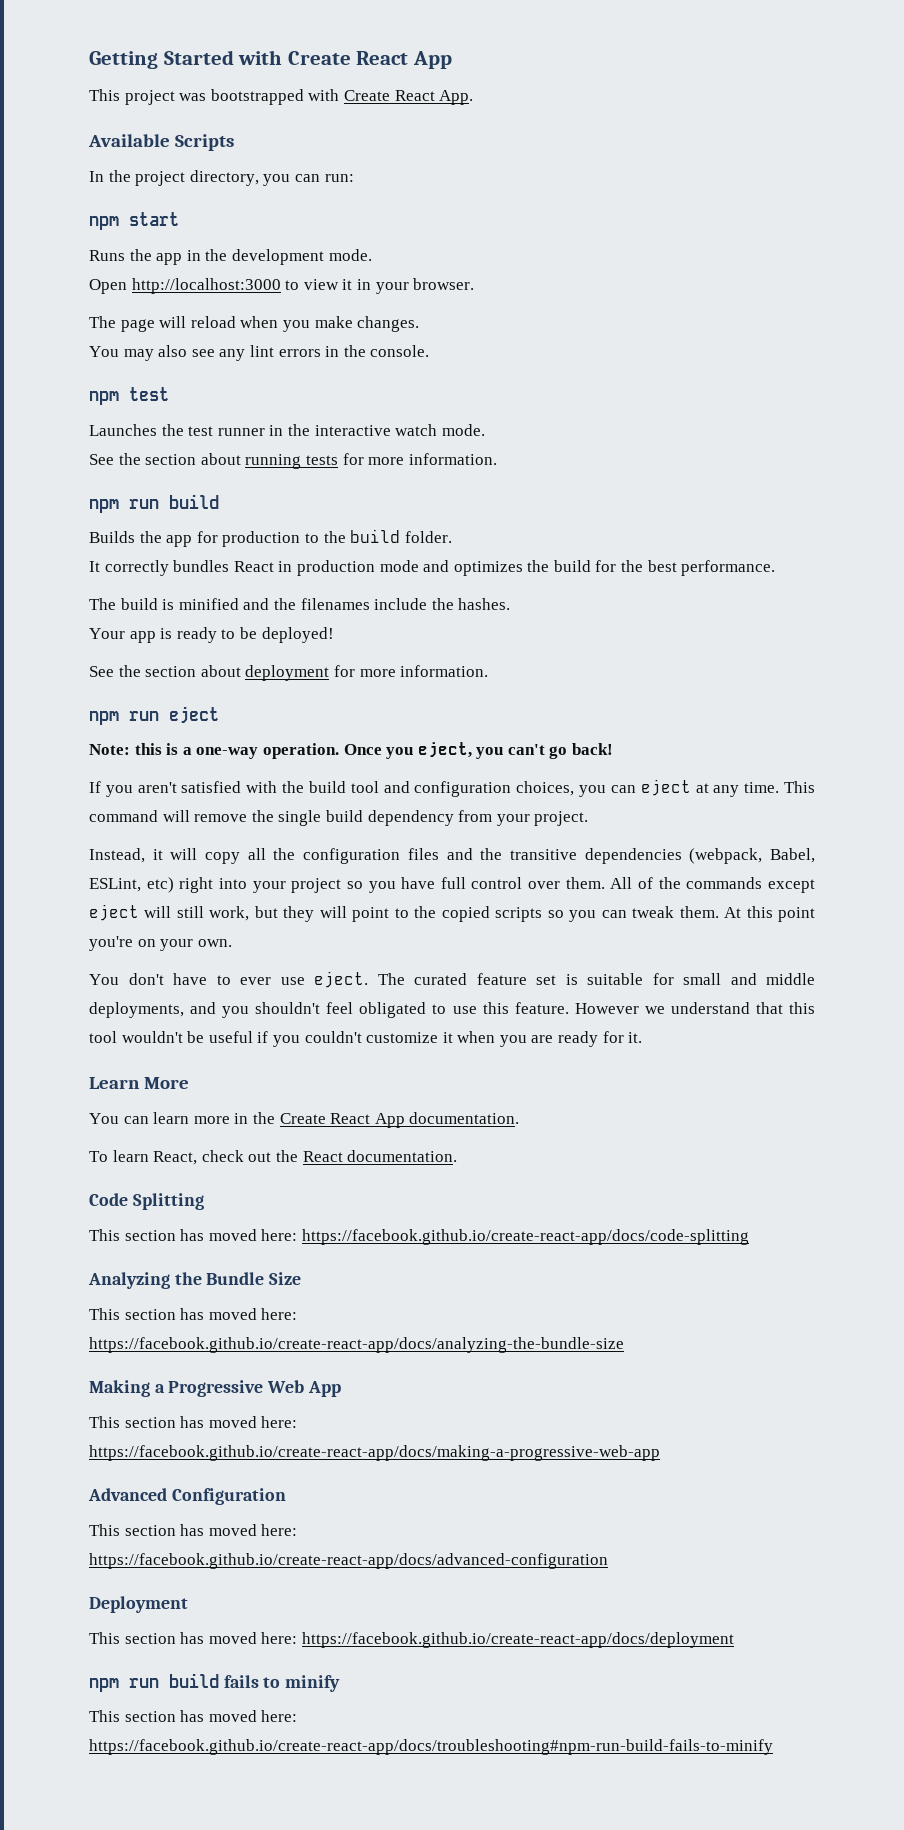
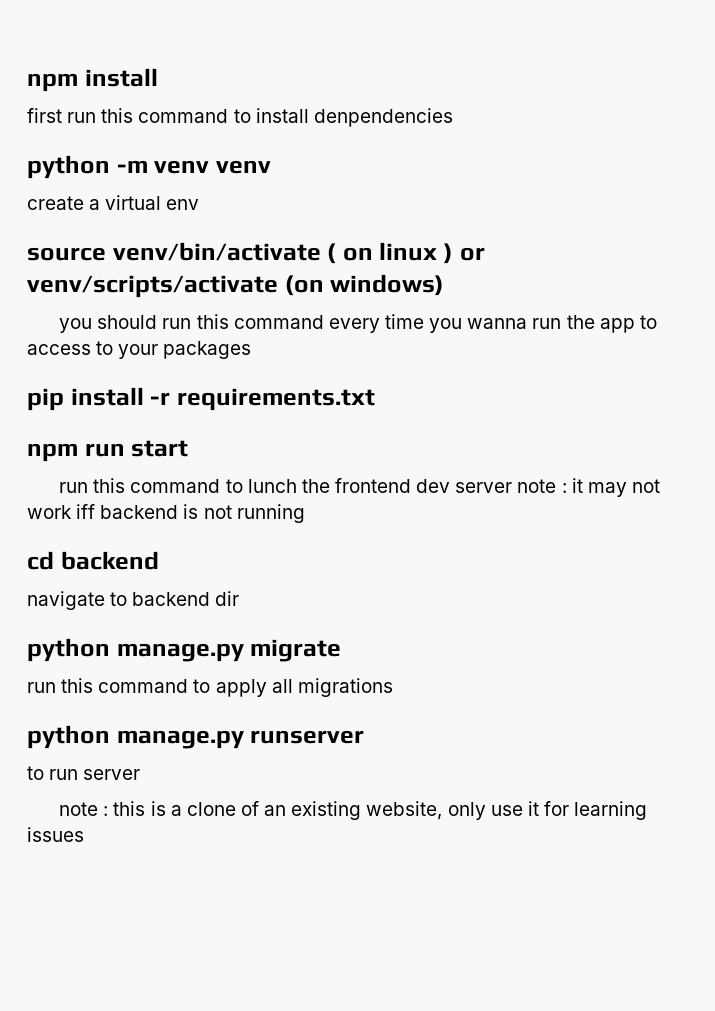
- Getting Started with Create React App
- This project was bootstrapped with Create React App.
- Available Scripts
- In the project directory, you can run:
- npm start
- Runs the app in the development mode.
- Open http://localhost:3000 to view it in your browser.
- The page will reload when you make changes.
- You may also see any lint errors in the console.
- npm test
- Launches the test runner in the interactive watch mode.
- See the section about running tests for more information.
- npm run build
- Builds the app for production to the build folder.
- It correctly bundles React in production mode and optimizes the build for the best performance.
- The build is minified and the filenames include the hashes.
- Your app is ready to be deployed!
- See the section about deployment for more information.
- npm run eject
- Note: this is a one-way operation. Once you eject, you can't go back!
- If you aren't satisfied with the build tool and configuration choices, you can eject at any time. This command will remove the single build dependency from your project.
- Instead, it will copy all the configuration files and the transitive dependencies (webpack, Babel, ESLint, etc) right into your project so you have full control over them. All of the commands except eject will still work, but they will point to the copied scripts so you can tweak them. At this point you're on your own.
- You don't have to ever use eject. The curated feature set is suitable for small and middle deployments, and you shouldn't feel obligated to use this feature. However we understand that this tool wouldn't be useful if you couldn't customize it when you are ready for it.
- Learn More
- You can learn more in the Create React App documentation.
- To learn React, check out the React documentation.
- Code Splitting
- This section has moved here: https://facebook.github.io/create-react-app/docs/code-splitting
- Analyzing the Bundle Size
- This section has moved here: https://facebook.github.io/create-react-app/docs/analyzing-the-bundle-size
- Making a Progressive Web App
- This section has moved here: https://facebook.github.io/create-react-app/docs/making-a-progressive-web-app
- Advanced Configuration
- This section has moved here: https://facebook.github.io/create-react-app/docs/advanced-configuration
- Deployment
- This section has moved here: https://facebook.github.io/create-react-app/docs/deployment
- npm run build fails to minify
- This section has moved here: https://facebook.github.io/create-react-app/docs/troubleshooting#npm-run-build-fails-to-minify
+ npm install
+ first run this command to install denpendencies
+ python -m venv venv
+ create a virtual env
+ source venv/bin/activate ( on linux ) or venv/scripts/activate (on windows)
+ you should run this command every time you wanna run the app to access to your packages
+ pip install -r requirements.txt
+ npm run start
+ run this command to lunch the frontend dev server note : it may not work iff backend is not running
+ cd backend
+ navigate to backend dir
+ python manage.py migrate
+ run this command to apply all migrations
+ python manage.py runserver
+ to run server
+ note : this is a clone of an existing website, only use it for learning issues

